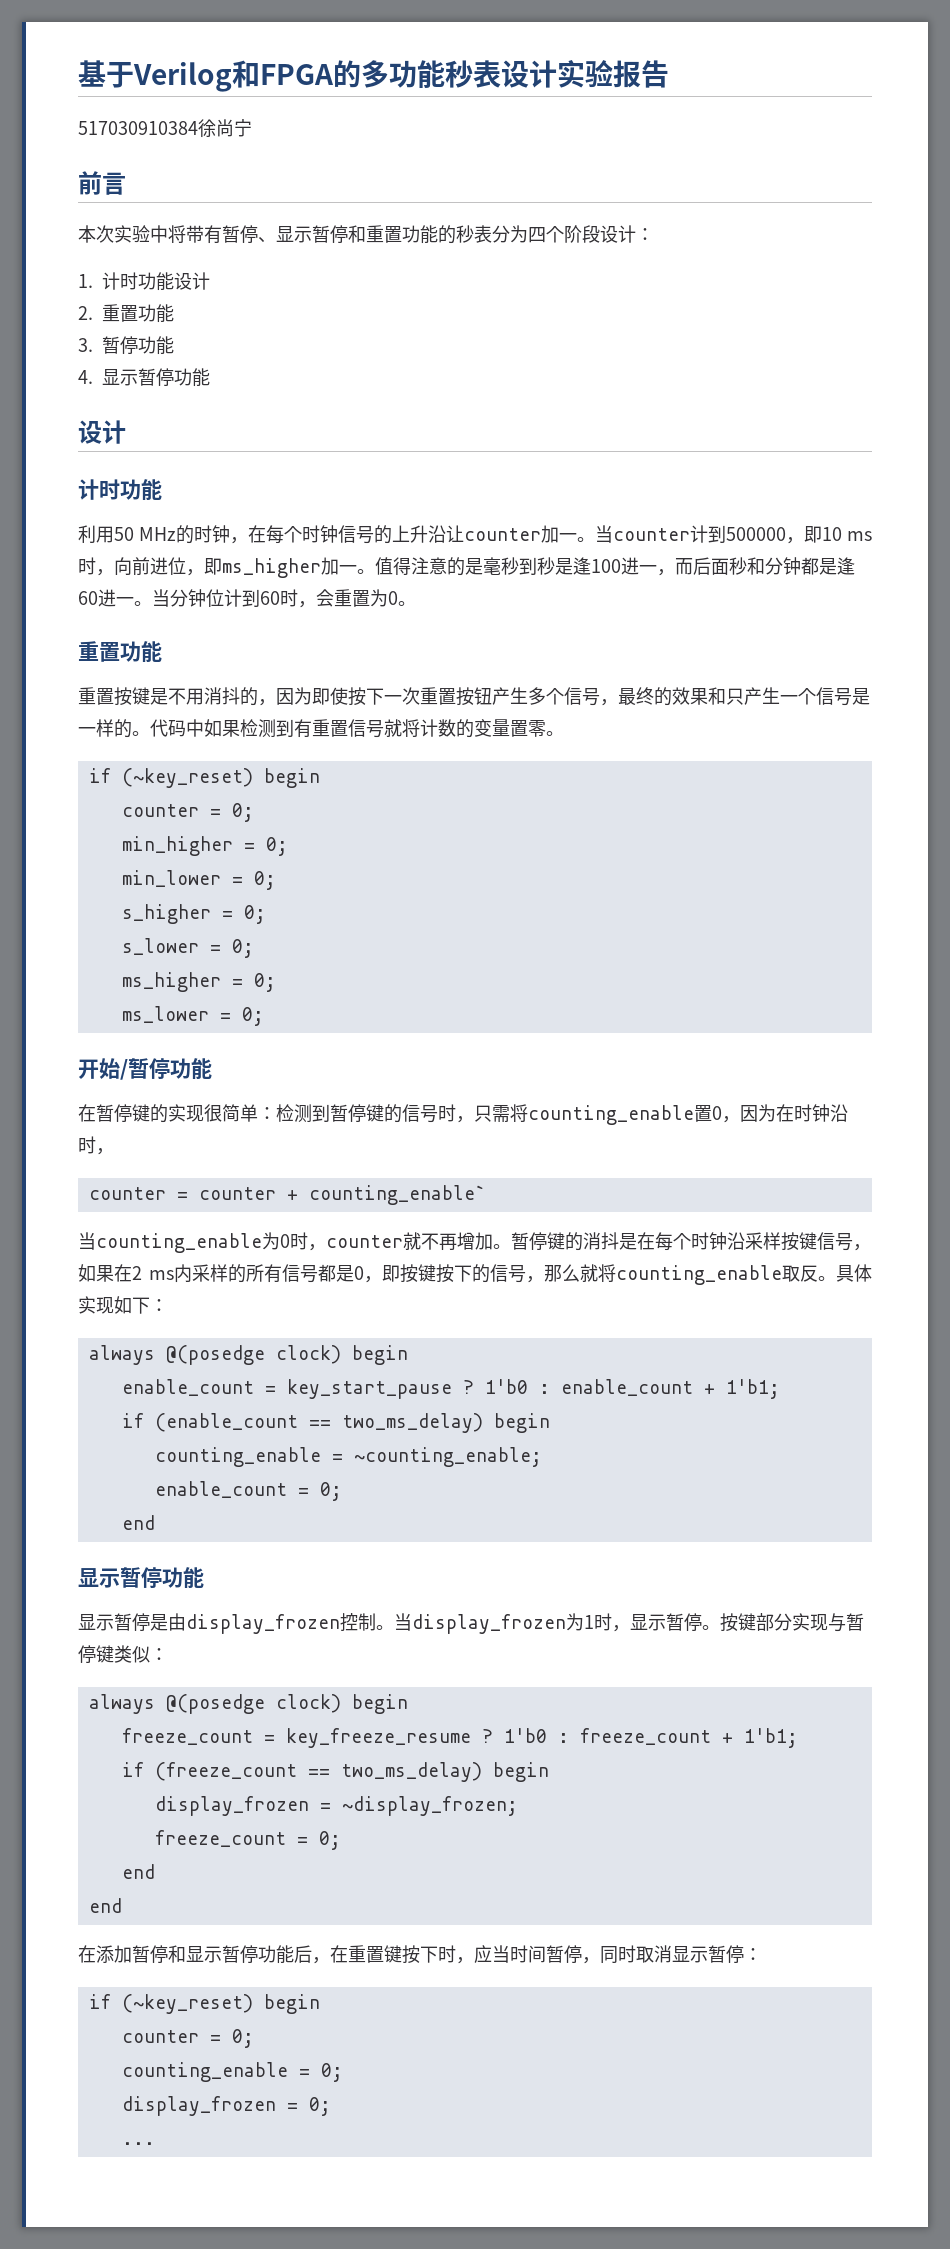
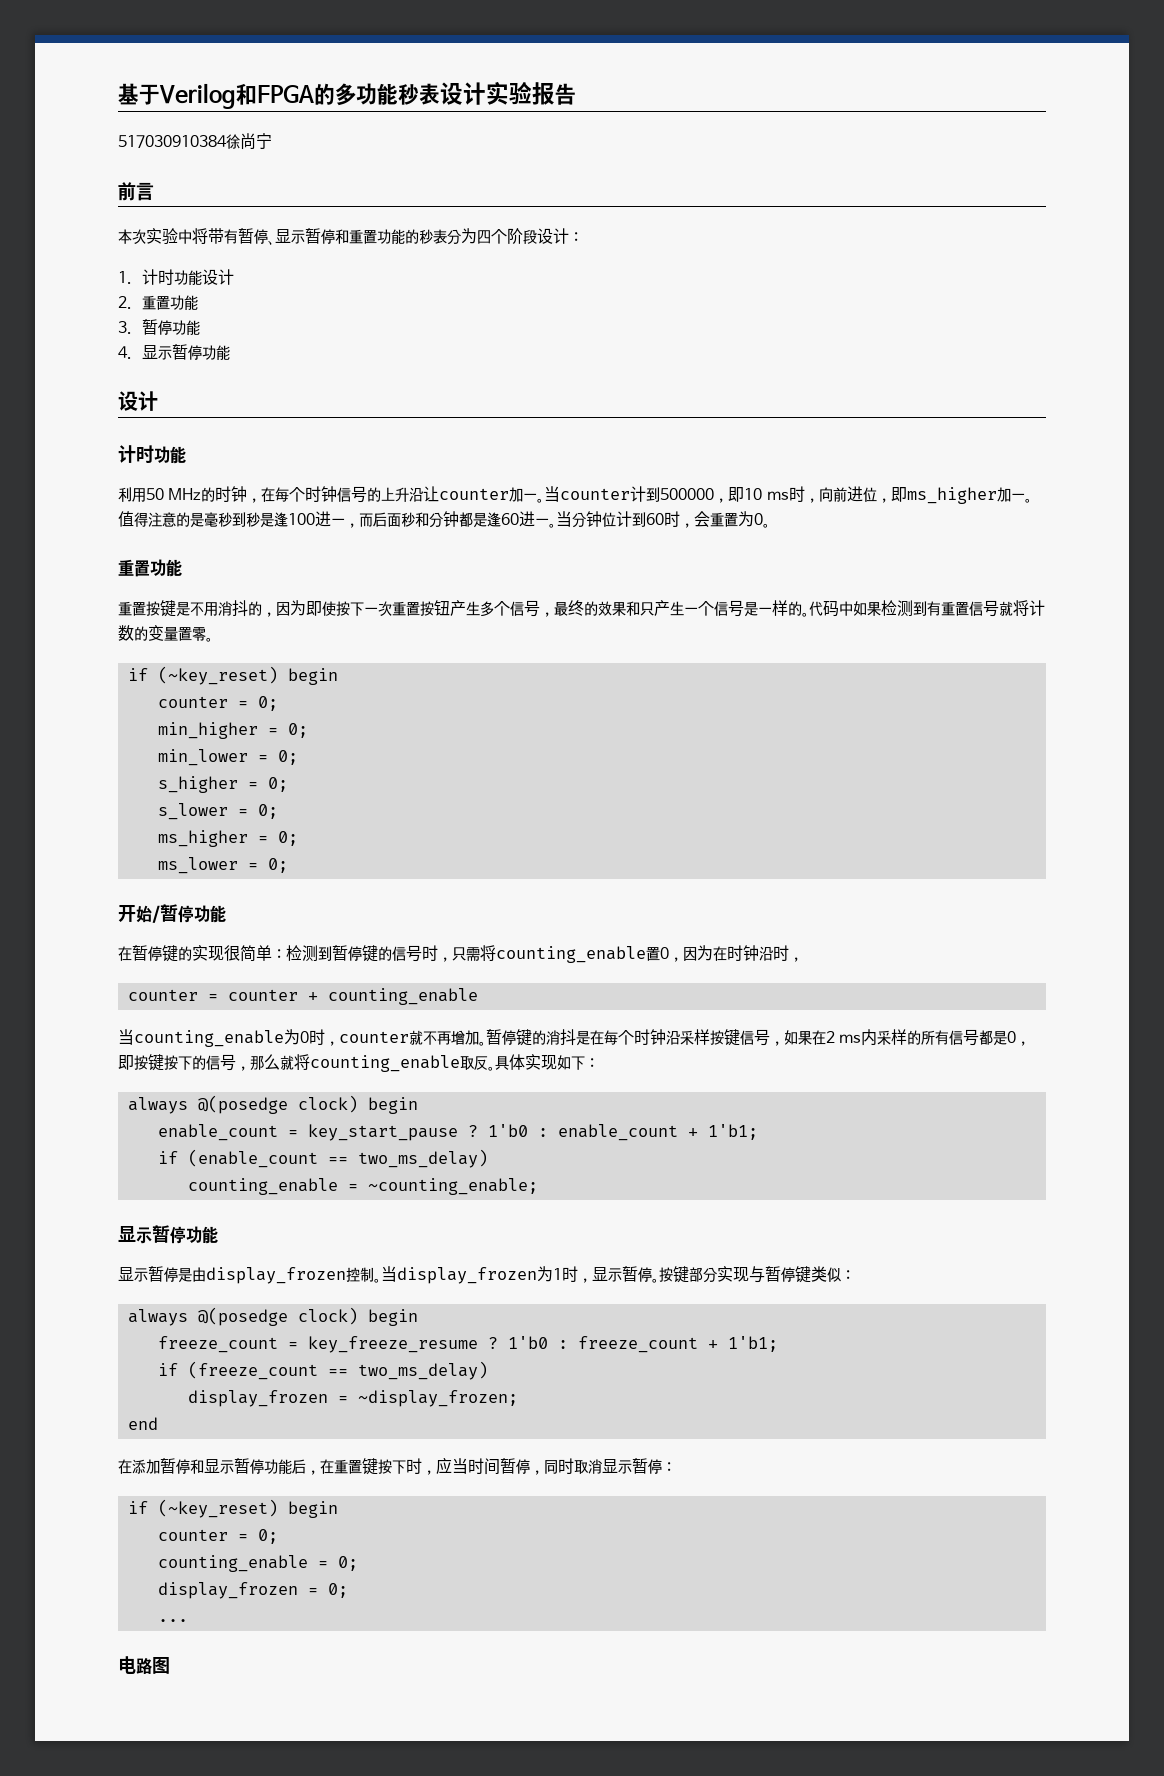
- counter = counter + counting_enable`
+ counter = counter + counting_enable
- if (enable_count == two_ms_delay) begin
+ if (enable_count == two_ms_delay)
- enable_count = 0;
- end
- if (freeze_count == two_ms_delay) begin
+ if (freeze_count == two_ms_delay)
- freeze_count = 0;
- end
+ 电路图

